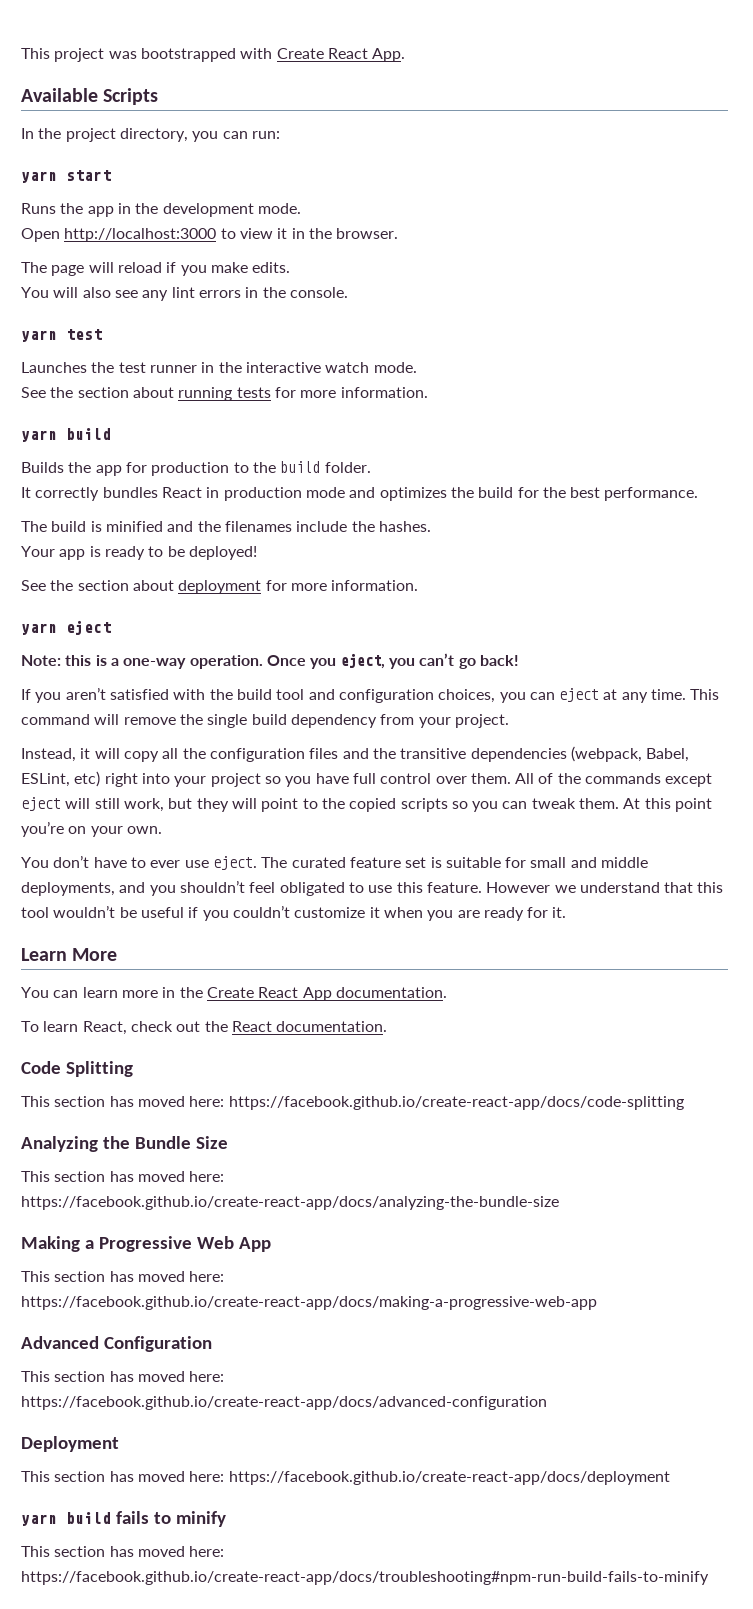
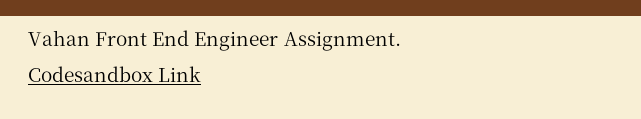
- This project was bootstrapped with Create React App.
- Available Scripts
- In the project directory, you can run:
- yarn start
- Runs the app in the development mode.
- Open http://localhost:3000 to view it in the browser.
- The page will reload if you make edits.
- You will also see any lint errors in the console.
- yarn test
- Launches the test runner in the interactive watch mode.
- See the section about running tests for more information.
- yarn build
- Builds the app for production to the build folder.
- It correctly bundles React in production mode and optimizes the build for the best performance.
- The build is minified and the filenames include the hashes.
- Your app is ready to be deployed!
- See the section about deployment for more information.
- yarn eject
- Note: this is a one-way operation. Once you eject, you can’t go back!
- If you aren’t satisfied with the build tool and configuration choices, you can eject at any time. This command will remove the single build dependency from your project.
- Instead, it will copy all the configuration files and the transitive dependencies (webpack, Babel, ESLint, etc) right into your project so you have full control over them. All of the commands except eject will still work, but they will point to the copied scripts so you can tweak them. At this point you’re on your own.
- You don’t have to ever use eject. The curated feature set is suitable for small and middle deployments, and you shouldn’t feel obligated to use this feature. However we understand that this tool wouldn’t be useful if you couldn’t customize it when you are ready for it.
- Learn More
- You can learn more in the Create React App documentation.
- To learn React, check out the React documentation.
- Code Splitting
- This section has moved here: https://facebook.github.io/create-react-app/docs/code-splitting
- Analyzing the Bundle Size
- This section has moved here: https://facebook.github.io/create-react-app/docs/analyzing-the-bundle-size
- Making a Progressive Web App
- This section has moved here: https://facebook.github.io/create-react-app/docs/making-a-progressive-web-app
- Advanced Configuration
- This section has moved here: https://facebook.github.io/create-react-app/docs/advanced-configuration
- Deployment
- This section has moved here: https://facebook.github.io/create-react-app/docs/deployment
- yarn build fails to minify
- This section has moved here: https://facebook.github.io/create-react-app/docs/troubleshooting#npm-run-build-fails-to-minify
+ Vahan Front End Engineer Assignment.
+ Codesandbox Link

